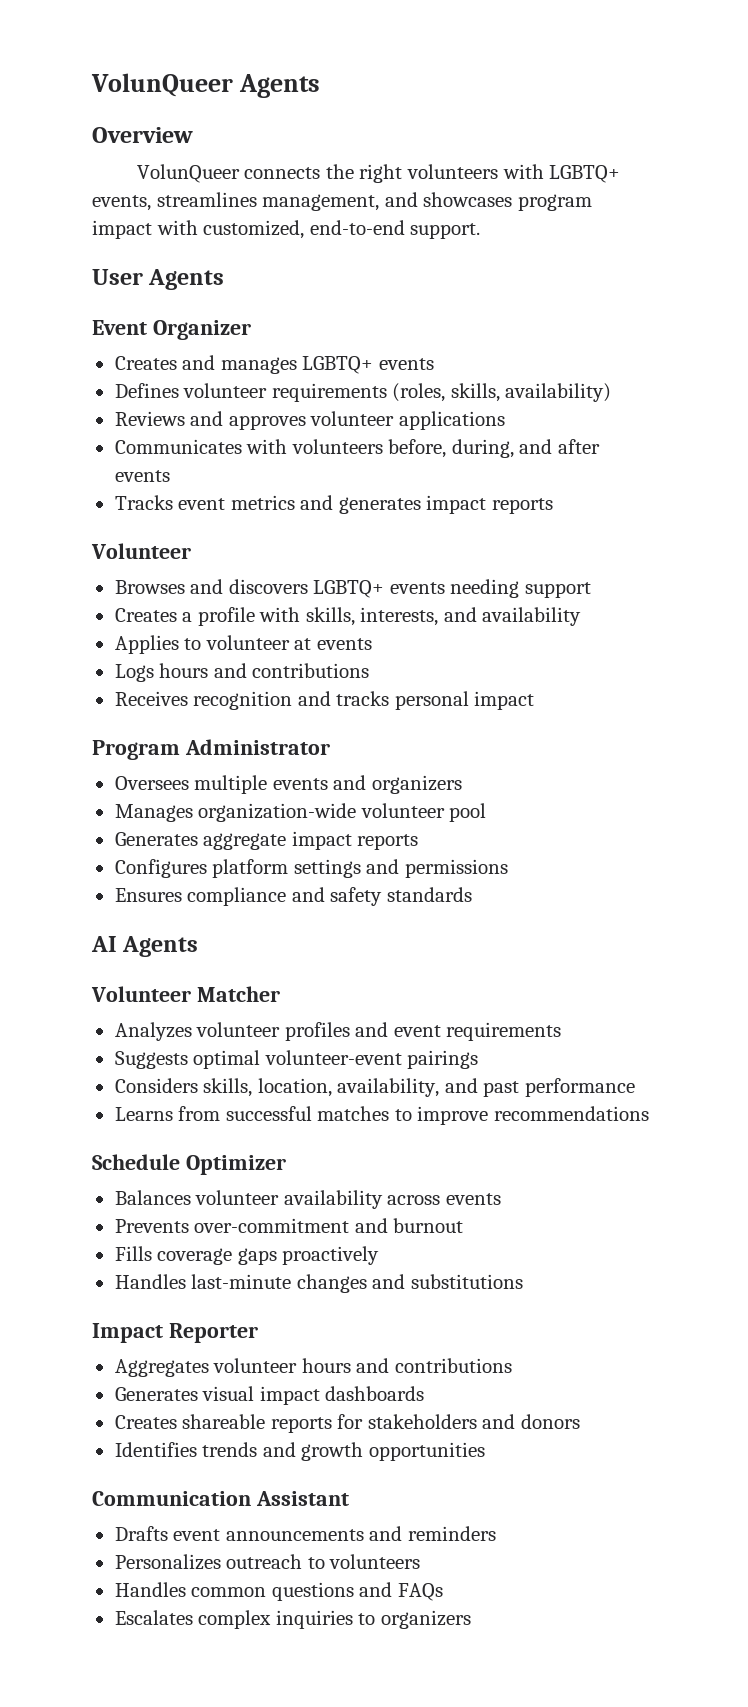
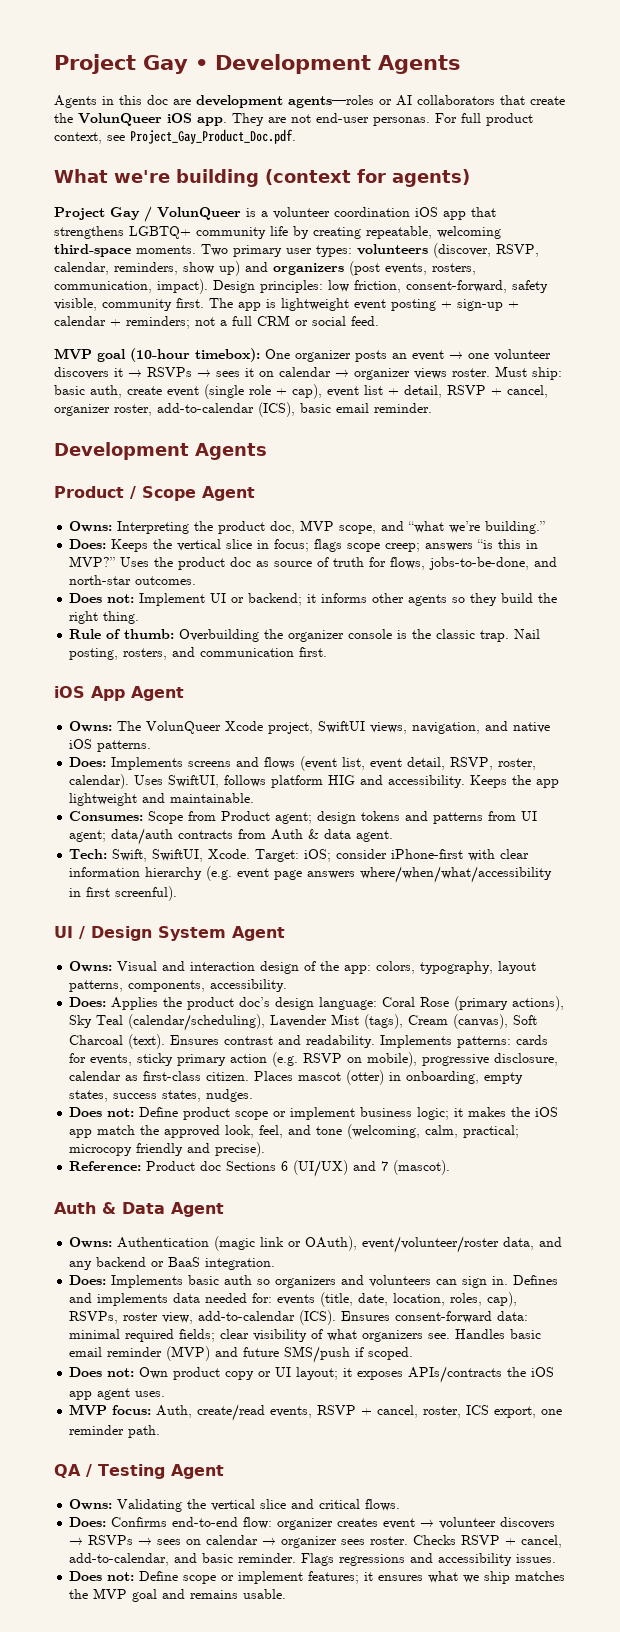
- VolunQueer Agents
- Overview
- VolunQueer connects the right volunteers with LGBTQ+ events, streamlines management, and showcases program impact with customized, end-to-end support.
- User Agents
- Event Organizer
- Creates and manages LGBTQ+ events
- Defines volunteer requirements (roles, skills, availability)
- Reviews and approves volunteer applications
- Communicates with volunteers before, during, and after events
- Tracks event metrics and generates impact reports
- Volunteer
- Browses and discovers LGBTQ+ events needing support
- Creates a profile with skills, interests, and availability
- Applies to volunteer at events
- Logs hours and contributions
- Receives recognition and tracks personal impact
- Program Administrator
- Oversees multiple events and organizers
- Manages organization-wide volunteer pool
- Generates aggregate impact reports
- Configures platform settings and permissions
- Ensures compliance and safety standards
- AI Agents
- Volunteer Matcher
- Analyzes volunteer profiles and event requirements
- Suggests optimal volunteer-event pairings
- Considers skills, location, availability, and past performance
- Learns from successful matches to improve recommendations
- Schedule Optimizer
- Balances volunteer availability across events
- Prevents over-commitment and burnout
- Fills coverage gaps proactively
- Handles last-minute changes and substitutions
- Impact Reporter
- Aggregates volunteer hours and contributions
- Generates visual impact dashboards
- Creates shareable reports for stakeholders and donors
- Identifies trends and growth opportunities
- Communication Assistant
- Drafts event announcements and reminders
- Personalizes outreach to volunteers
- Handles common questions and FAQs
- Escalates complex inquiries to organizers
+ Project Gay • Development Agents
+ Agents in this doc are development agents—roles or AI collaborators that create the VolunQueer iOS app. They are not end-user personas. For full product context, see Project_Gay_Product_Doc.pdf.
+ What we're building (context for agents)
+ Project Gay / VolunQueer is a volunteer coordination iOS app that strengthens LGBTQ+ community life by creating repeatable, welcoming third-space moments. Two primary user types: volunteers (discover, RSVP, calendar, reminders, show up) and organizers (post events, rosters, communication, impact). Design principles: low friction, consent-forward, safety visible, community first. The app is lightweight event posting + sign-up + calendar + reminders; not a full CRM or social feed.
+ MVP goal (10-hour timebox): One organizer posts an event → one volunteer discovers it → RSVPs → sees it on calendar → organizer views roster. Must ship: basic auth, create event (single role + cap), event list + detail, RSVP + cancel, organizer roster, add-to-calendar (ICS), basic email reminder.
+ Development Agents
+ Product / Scope Agent
+ Owns: Interpreting the product doc, MVP scope, and “what we’re building.”
+ Does: Keeps the vertical slice in focus; flags scope creep; answers “is this in MVP?” Uses the product doc as source of truth for flows, jobs-to-be-done, and north-star outcomes.
+ Does not: Implement UI or backend; it informs other agents so they build the right thing.
+ Rule of thumb: Overbuilding the organizer console is the classic trap. Nail posting, rosters, and communication first.
+ iOS App Agent
+ Owns: The VolunQueer Xcode project, SwiftUI views, navigation, and native iOS patterns.
+ Does: Implements screens and flows (event list, event detail, RSVP, roster, calendar). Uses SwiftUI, follows platform HIG and accessibility. Keeps the app lightweight and maintainable.
+ Consumes: Scope from Product agent; design tokens and patterns from UI agent; data/auth contracts from Auth & data agent.
+ Tech: Swift, SwiftUI, Xcode. Target: iOS; consider iPhone-first with clear information hierarchy (e.g. event page answers where/when/what/accessibility in first screenful).
+ UI / Design System Agent
+ Owns: Visual and interaction design of the app: colors, typography, layout patterns, components, accessibility.
+ Does: Applies the product doc’s design language: Coral Rose (primary actions), Sky Teal (calendar/scheduling), Lavender Mist (tags), Cream (canvas), Soft Charcoal (text). Ensures contrast and readability. Implements patterns: cards for events, sticky primary action (e.g. RSVP on mobile), progressive disclosure, calendar as first-class citizen. Places mascot (otter) in onboarding, empty states, success states, nudges.
+ Does not: Define product scope or implement business logic; it makes the iOS app match the approved look, feel, and tone (welcoming, calm, practical; microcopy friendly and precise).
+ Reference: Product doc Sections 6 (UI/UX) and 7 (mascot).
+ Auth & Data Agent
+ Owns: Authentication (magic link or OAuth), event/volunteer/roster data, and any backend or BaaS integration.
+ Does: Implements basic auth so organizers and volunteers can sign in. Defines and implements data needed for: events (title, date, location, roles, cap), RSVPs, roster view, add-to-calendar (ICS). Ensures consent-forward data: minimal required fields; clear visibility of what organizers see. Handles basic email reminder (MVP) and future SMS/push if scoped.
+ Does not: Own product copy or UI layout; it exposes APIs/contracts the iOS app agent uses.
+ MVP focus: Auth, create/read events, RSVP + cancel, roster, ICS export, one reminder path.
+ QA / Testing Agent
+ Owns: Validating the vertical slice and critical flows.
+ Does: Confirms end-to-end flow: organizer creates event → volunteer discovers → RSVPs → sees on calendar → organizer sees roster. Checks RSVP + cancel, add-to-calendar, and basic reminder. Flags regressions and accessibility issues.
+ Does not: Define scope or implement features; it ensures what we ship matches the MVP goal and remains usable.

